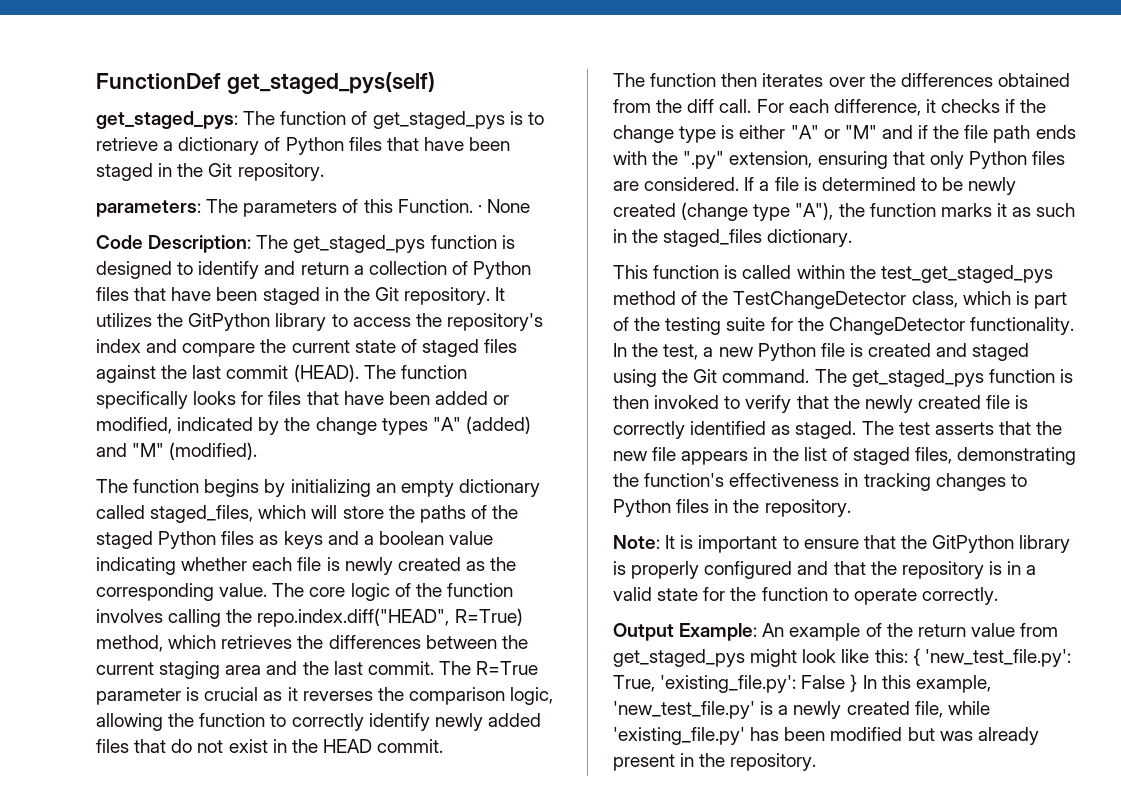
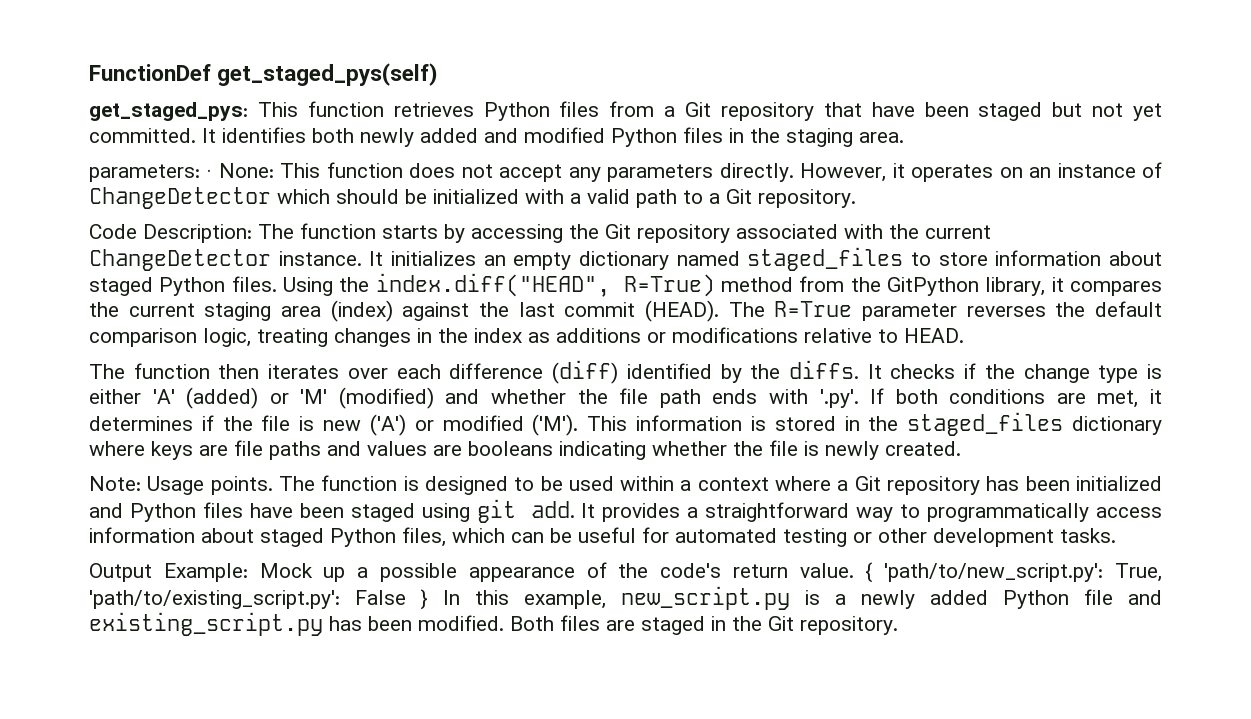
- get_staged_pys: The function of get_staged_pys is to retrieve a dictionary of Python files that have been staged in the Git repository.
- parameters: The parameters of this Function. · None
- Code Description: The get_staged_pys function is designed to identify and return a collection of Python files that have been staged in the Git repository. It utilizes the GitPython library to access the repository's index and compare the current state of staged files against the last commit (HEAD).
+ get_staged_pys: This function retrieves Python files from a Git repository that have been staged but not yet committed. It identifies both newly added and modified Python files in the staging area.
+ parameters: · None: This function does not accept any parameters directly. However, it operates on an instance of ChangeDetector which should be initialized with a valid path to a Git repository.
+ Code Description: The function starts by accessing the Git repository associated with the current ChangeDetector instance. It initializes an empty dictionary named staged_files to store information about staged Python files. Using the index.diff("HEAD", R=True) method from the GitPython library, it compares the current staging area (index) against the last commit (HEAD).
- The function specifically looks for files that have been added or modified, indicated by the change types "A" (added) and "M" (modified).
- The function begins by initializing an empty dictionary called staged_files, which will store the paths of the staged Python files as keys and a boolean value indicating whether each file is newly created as the corresponding value. The core logic of the function involves calling the repo.index.diff("HEAD", R=True) method, which retrieves the differences between the current staging area and the last commit. The R=True parameter is crucial as it reverses the comparison logic, allowing the function to correctly identify newly added files that do not exist in the HEAD commit.
+ The R=True parameter reverses the default comparison logic, treating changes in the index as additions or modifications relative to HEAD.
- The function then iterates over the differences obtained from the diff call. For each difference, it checks if the change type is either "A" or "M" and if the file path ends with the ".py" extension, ensuring that only Python files are considered. If a file is determined to be newly created (change type "A"), the function marks it as such in the staged_files dictionary.
- This function is called within the test_get_staged_pys method of the TestChangeDetector class, which is part of the testing suite for the ChangeDetector functionality. In the test, a new Python file is created and staged using the Git command. The get_staged_pys function is then invoked to verify that the newly created file is correctly identified as staged. The test asserts that the new file appears in the list of staged files, demonstrating the function's effectiveness in tracking changes to Python files in the repository.
- Note: It is important to ensure that the GitPython library is properly configured and that the repository is in a valid state for the function to operate correctly.
- Output Example: An example of the return value from get_staged_pys might look like this: { 'new_test_file.py': True, 'existing_file.py': False } In this example, 'new_test_file.py' is a newly created file, while 'existing_file.py' has been modified but was already present in the repository.
+ The function then iterates over each difference (diff) identified by the diffs. It checks if the change type is either 'A' (added) or 'M' (modified) and whether the file path ends with '.py'. If both conditions are met, it determines if the file is new ('A') or modified ('M'). This information is stored in the staged_files dictionary where keys are file paths and values are booleans indicating whether the file is newly created.
+ Note: Usage points. The function is designed to be used within a context where a Git repository has been initialized and Python files have been staged using git add. It provides a straightforward way to programmatically access information about staged Python files, which can be useful for automated testing or other development tasks.
+ Output Example: Mock up a possible appearance of the code's return value. { 'path/to/new_script.py': True, 'path/to/existing_script.py': False } In this example, new_script.py is a newly added Python file and existing_script.py has been modified. Both files are staged in the Git repository.

